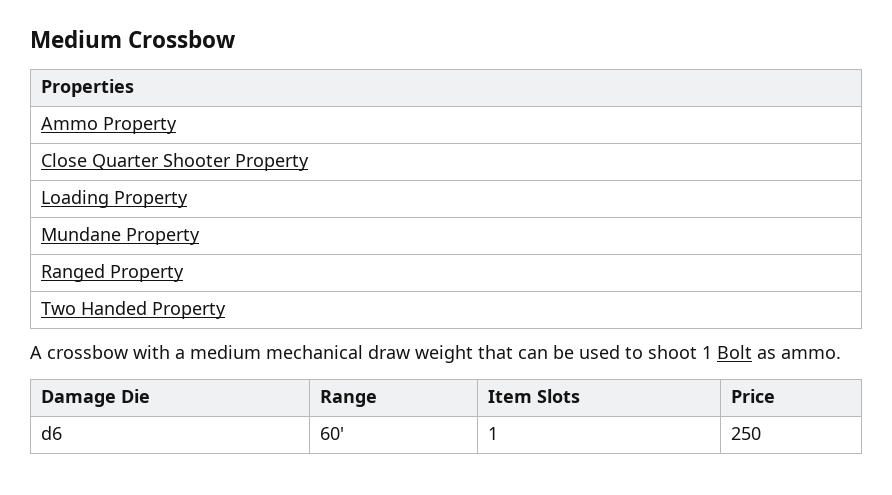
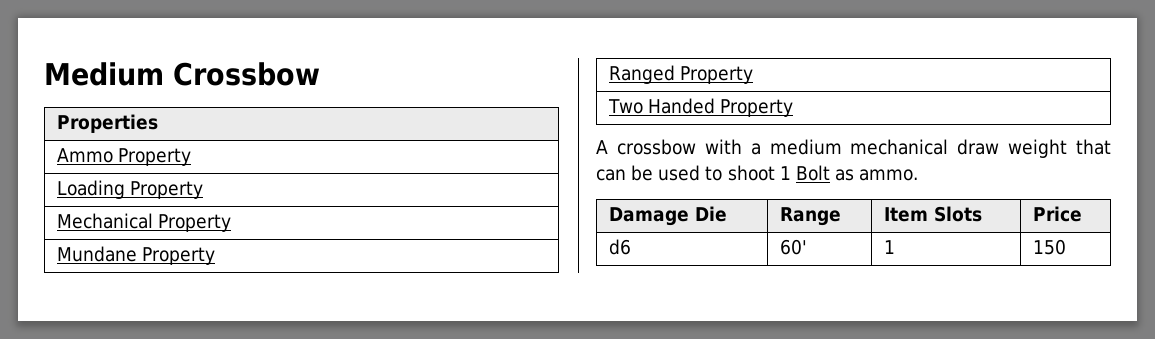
- Close Quarter Shooter Property
  Loading Property
+ Mechanical Property
- d6 | 60' | 1 | 250
+ d6 | 60' | 1 | 150

